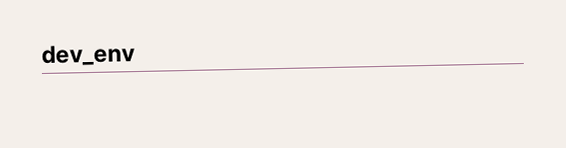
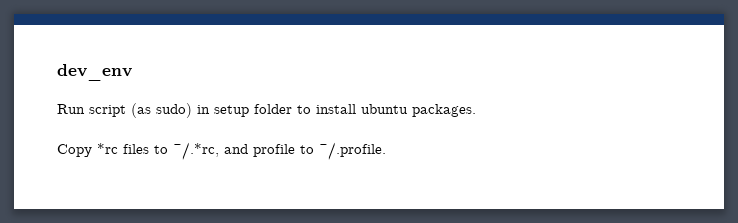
+ Run script (as sudo) in setup folder to install ubuntu packages.
+ Copy *rc files to ~/.*rc, and profile to ~/.profile.

